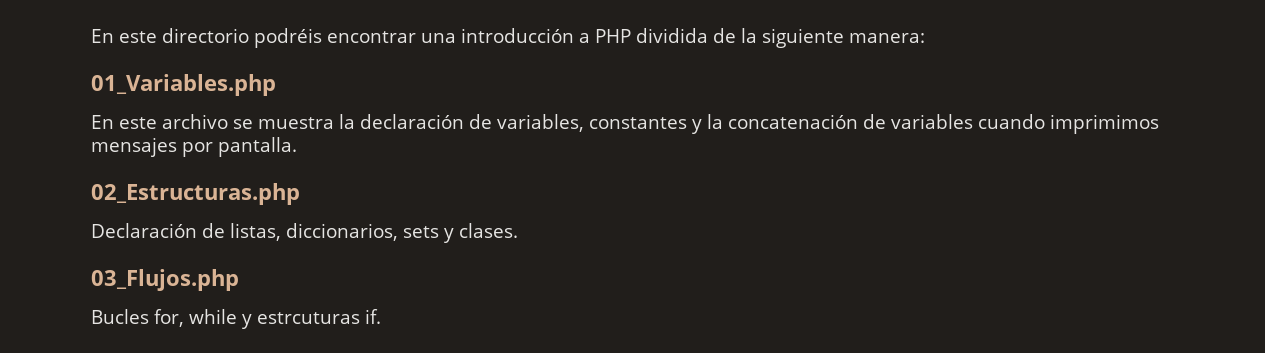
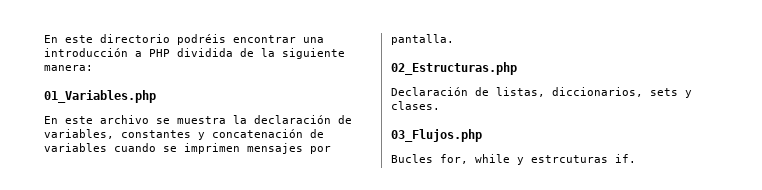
- En este archivo se muestra la declaración de variables, constantes y la concatenación de variables cuando imprimimos mensajes por pantalla.
+ En este archivo se muestra la declaración de variables, constantes y concatenación de variables cuando se imprimen mensajes por pantalla.

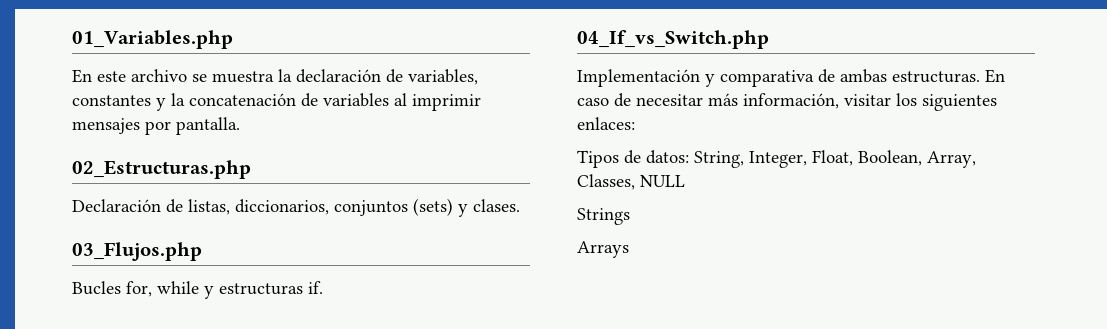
- En este directorio podréis encontrar una introducción a PHP dividida de la siguiente manera:
- En este archivo se muestra la declaración de variables, constantes y concatenación de variables cuando se imprimen mensajes por pantalla.
+ En este archivo se muestra la declaración de variables, constantes y la concatenación de variables al imprimir mensajes por pantalla.
- Declaración de listas, diccionarios, sets y clases.
+ Declaración de listas, diccionarios, conjuntos (sets) y clases.
- Bucles for, while y estrcuturas if.
+ Bucles for, while y estructuras if.
+ 04_If_vs_Switch.php
+ Implementación y comparativa de ambas estructuras. En caso de necesitar más información, visitar los siguientes enlaces:
+ Tipos de datos: String, Integer, Float, Boolean, Array, Classes, NULL
+ Strings
+ Arrays

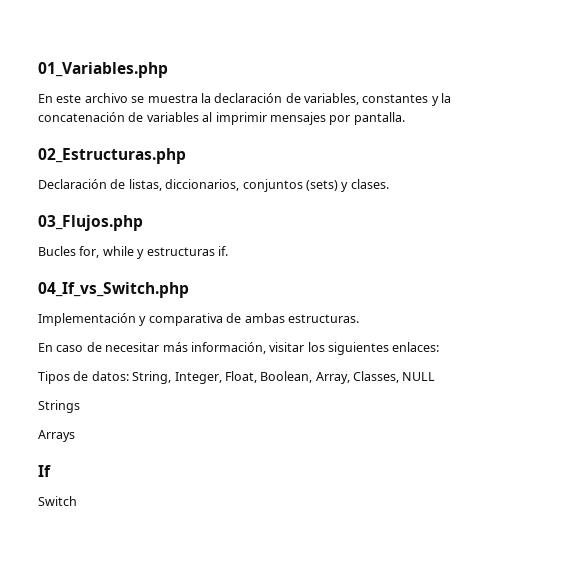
- Implementación y comparativa de ambas estructuras. En caso de necesitar más información, visitar los siguientes enlaces:
+ Implementación y comparativa de ambas estructuras.
+ En caso de necesitar más información, visitar los siguientes enlaces:
+ If
+ Switch

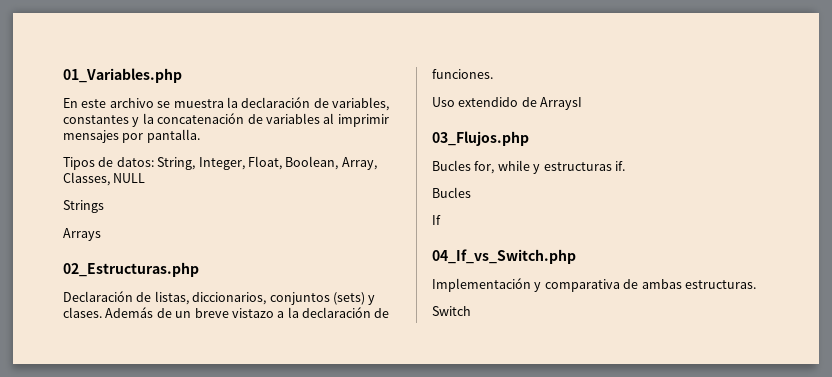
- 02_Estructuras.php
- Declaración de listas, diccionarios, conjuntos (sets) y clases.
- 03_Flujos.php
- Bucles for, while y estructuras if.
- 04_If_vs_Switch.php
- Implementación y comparativa de ambas estructuras.
- En caso de necesitar más información, visitar los siguientes enlaces:
+ 02_Estructuras.php
+ Declaración de listas, diccionarios, conjuntos (sets) y clases. Además de un breve vistazo a la declaración de funciones.
+ Uso extendido de ArraysI
+ 03_Flujos.php
+ Bucles for, while y estructuras if.
+ Bucles
  If
+ 04_If_vs_Switch.php
+ Implementación y comparativa de ambas estructuras.

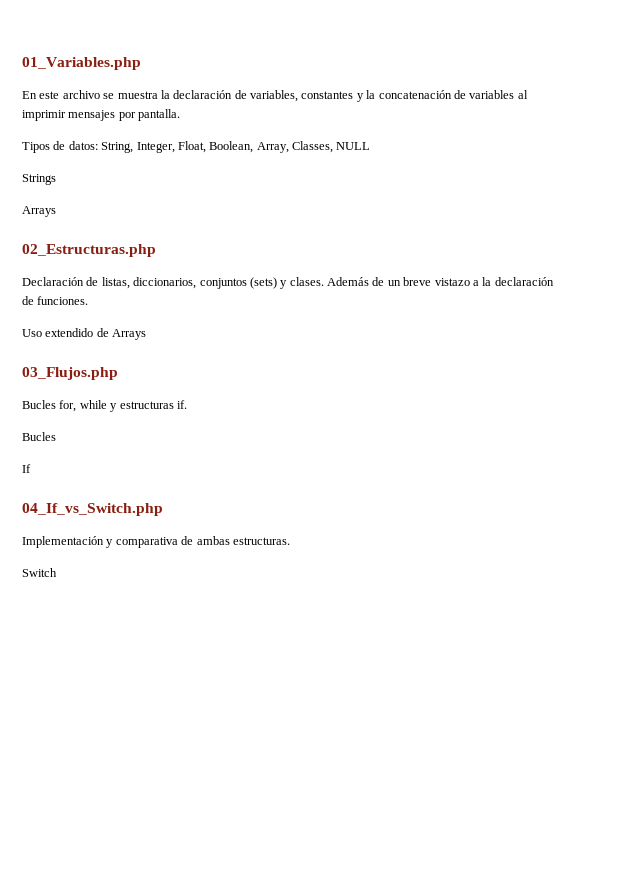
- Uso extendido de ArraysI
+ Uso extendido de Arrays

